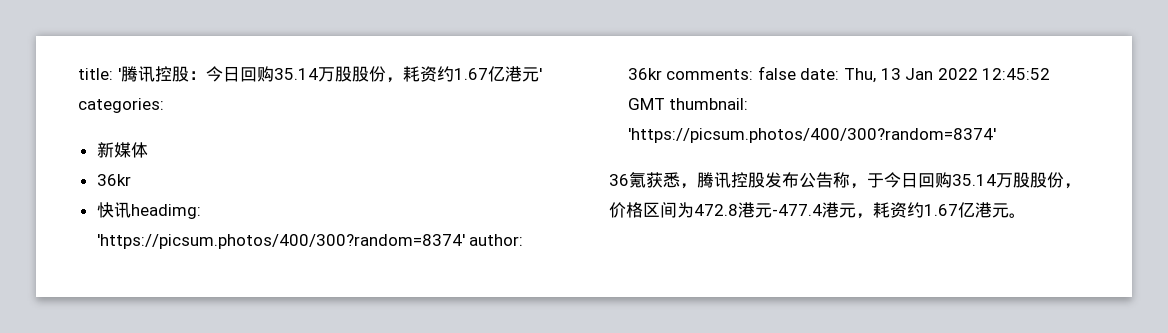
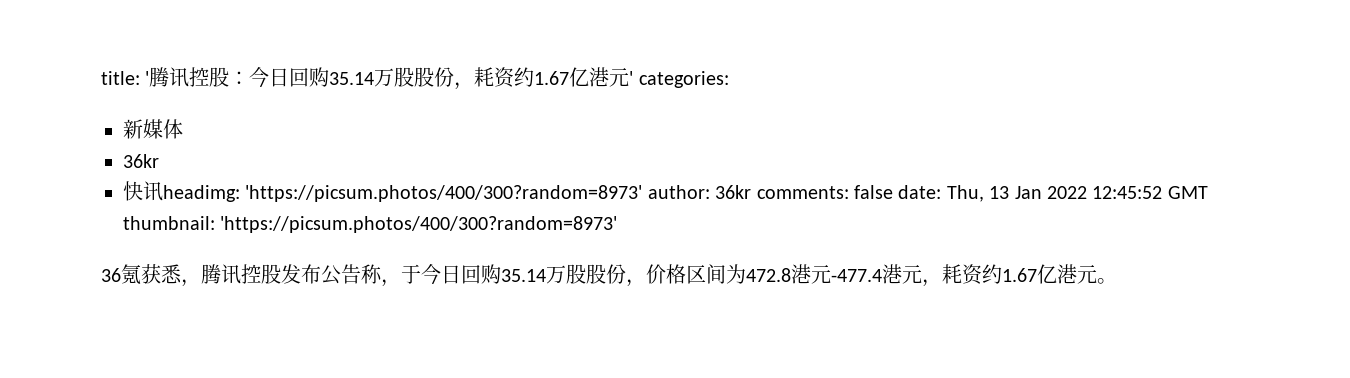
- 快讯headimg: 'https://picsum.photos/400/300?random=8374' author: 36kr comments: false date: Thu, 13 Jan 2022 12:45:52 GMT thumbnail: 'https://picsum.photos/400/300?random=8374'
+ 快讯headimg: 'https://picsum.photos/400/300?random=8973' author: 36kr comments: false date: Thu, 13 Jan 2022 12:45:52 GMT thumbnail: 'https://picsum.photos/400/300?random=8973'

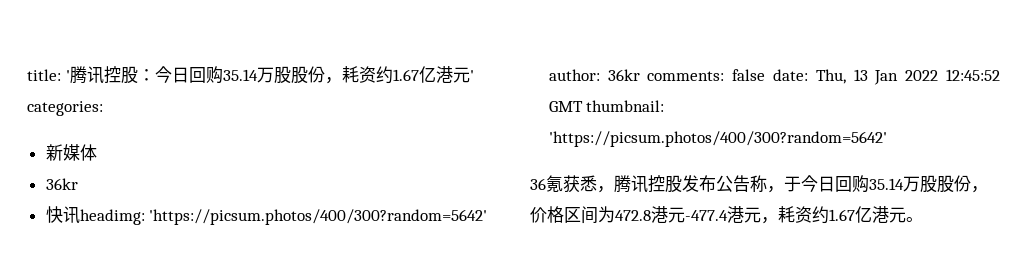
- 快讯headimg: 'https://picsum.photos/400/300?random=8973' author: 36kr comments: false date: Thu, 13 Jan 2022 12:45:52 GMT thumbnail: 'https://picsum.photos/400/300?random=8973'
+ 快讯headimg: 'https://picsum.photos/400/300?random=5642' author: 36kr comments: false date: Thu, 13 Jan 2022 12:45:52 GMT thumbnail: 'https://picsum.photos/400/300?random=5642'

